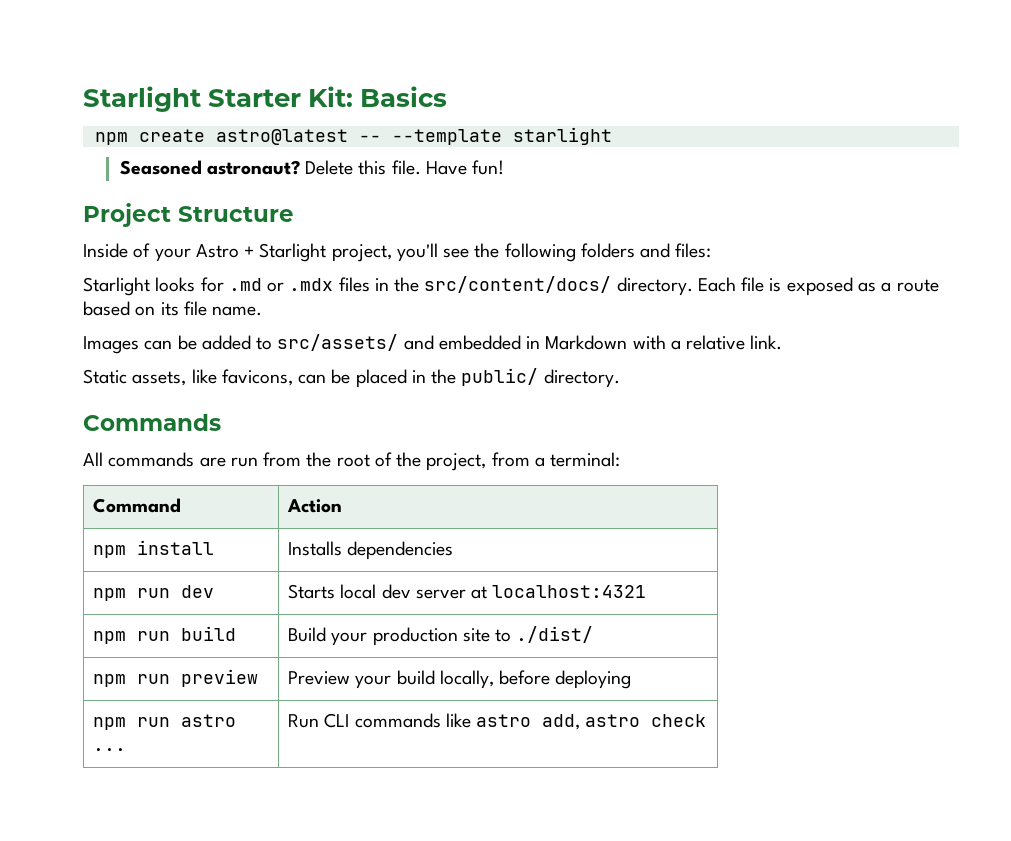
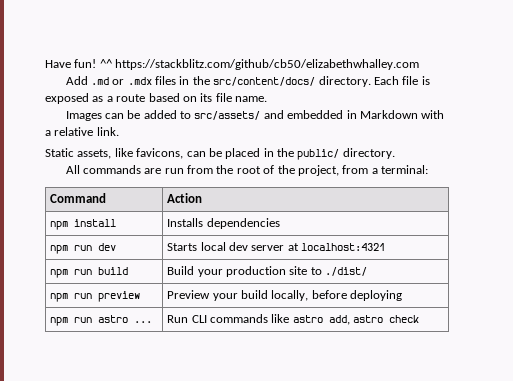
- Starlight Starter Kit: Basics
- npm create astro@latest -- --template starlight
- Seasoned astronaut? Delete this file. Have fun!
- Project Structure
- Inside of your Astro + Starlight project, you'll see the following folders and files:
- Starlight looks for .md or .mdx files in the src/content/docs/ directory.
+ Have fun! ^^ https://stackblitz.com/github/cb50/elizabethwhalley.com
+ Add .md or .mdx files in the src/content/docs/ directory.
- Commands

